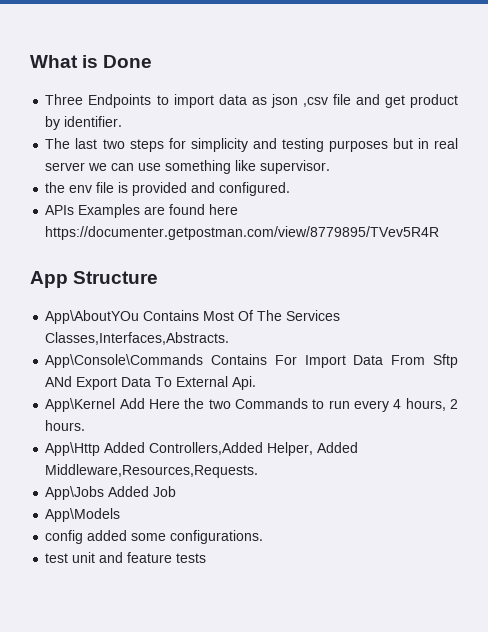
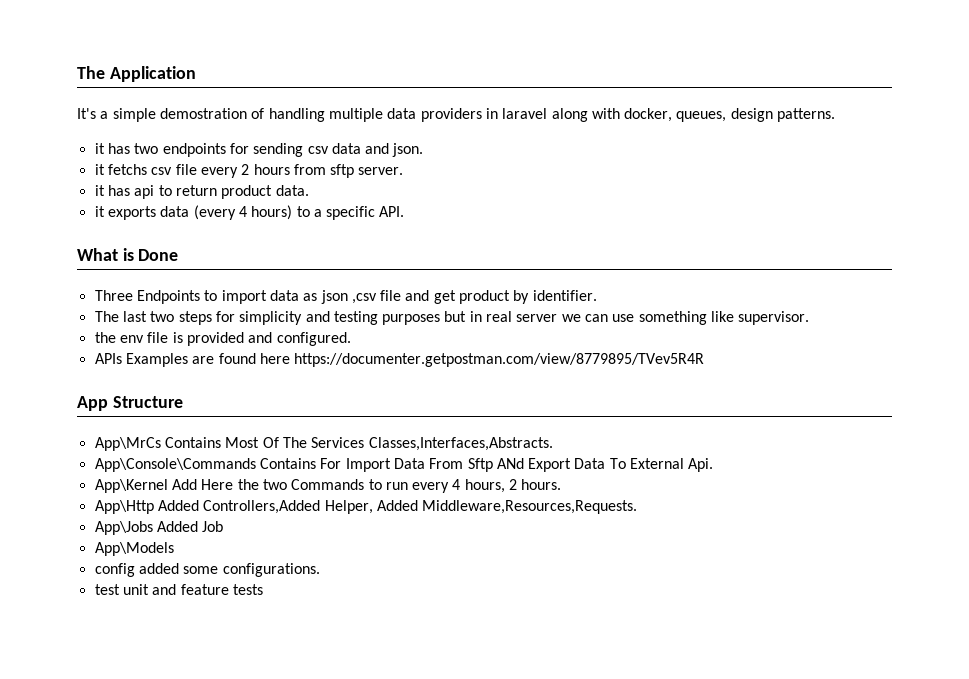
+ The Application
+ It's a simple demostration of handling multiple data providers in laravel along with docker, queues, design patterns.
+ it has two endpoints for sending csv data and json.
+ it fetchs csv file every 2 hours from sftp server.
+ it has api to return product data.
+ it exports data (every 4 hours) to a specific API.
- App\AboutYOu Contains Most Of The Services Classes,Interfaces,Abstracts.
+ App\MrCs Contains Most Of The Services Classes,Interfaces,Abstracts.

